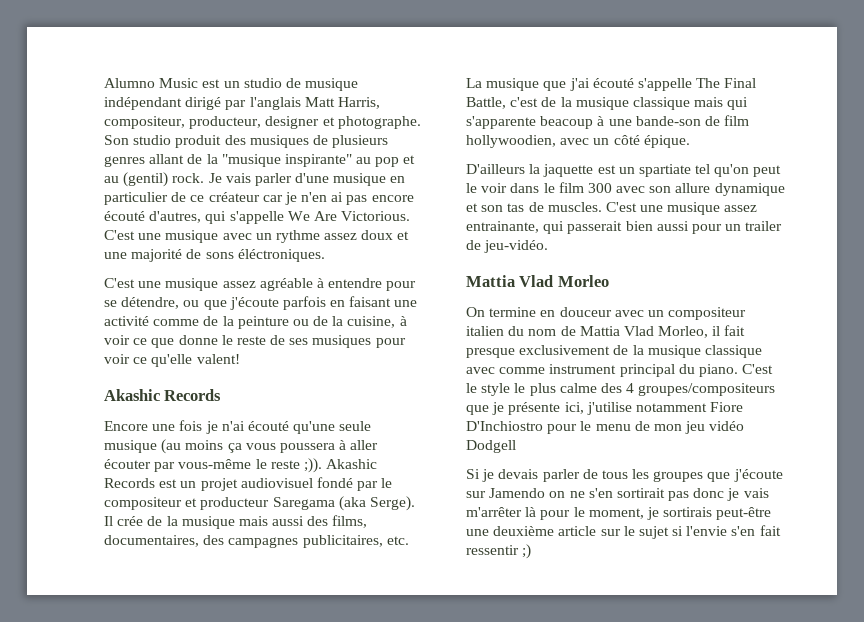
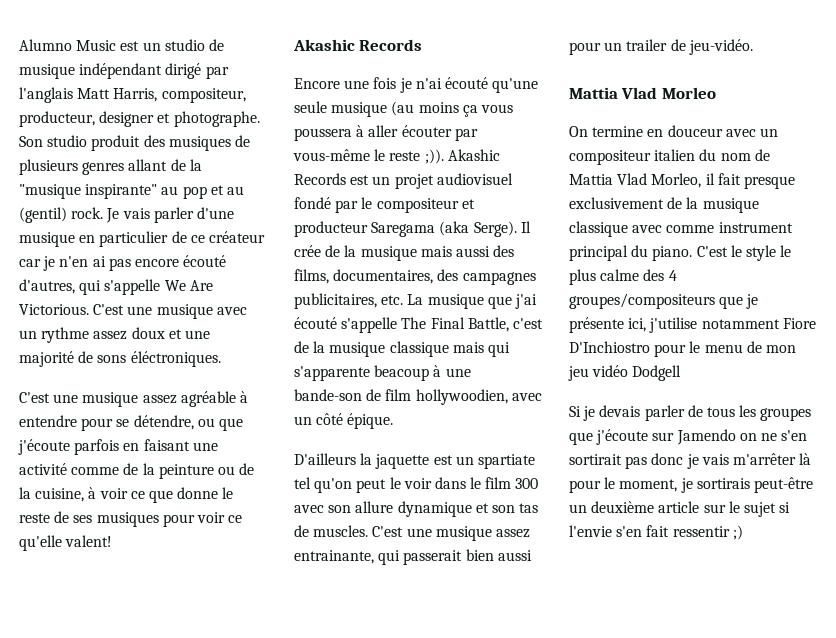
- Si je devais parler de tous les groupes que j'écoute sur Jamendo on ne s'en sortirait pas donc je vais m'arrêter là pour le moment, je sortirais peut-être une deuxième article sur le sujet si l'envie s'en fait ressentir ;)
+ Si je devais parler de tous les groupes que j'écoute sur Jamendo on ne s'en sortirait pas donc je vais m'arrêter là pour le moment, je sortirais peut-être un deuxième article sur le sujet si l'envie s'en fait ressentir ;)

